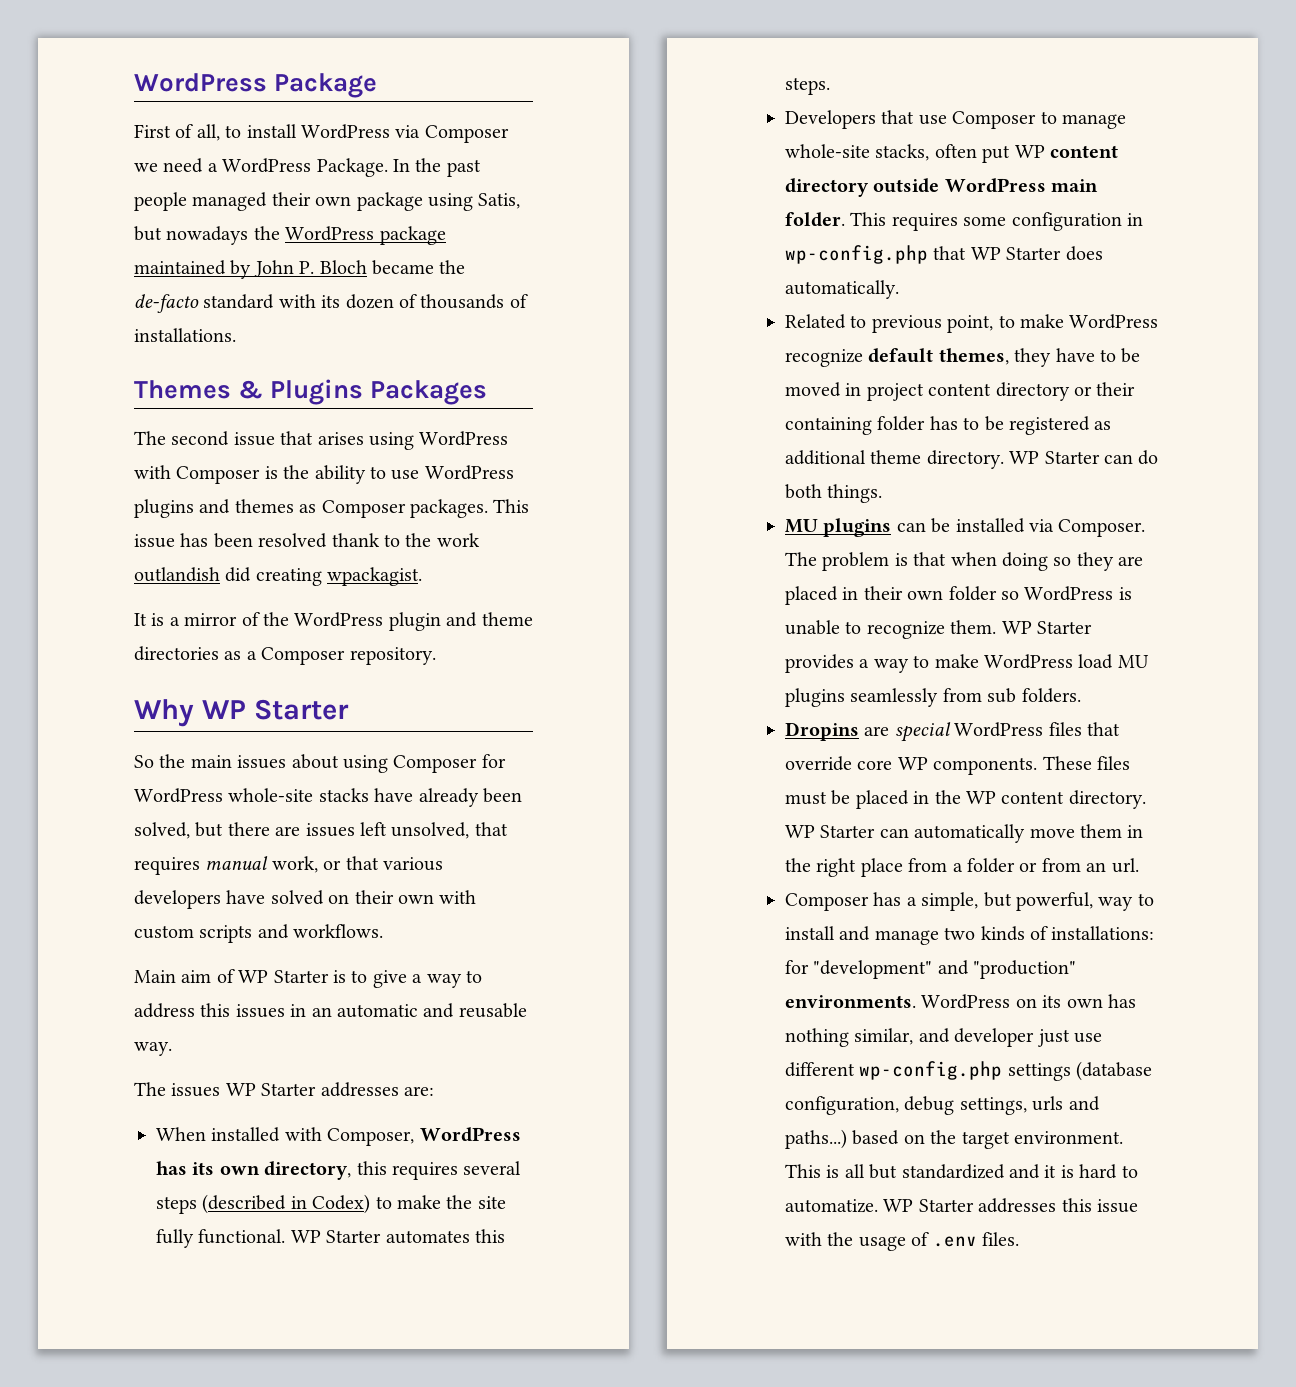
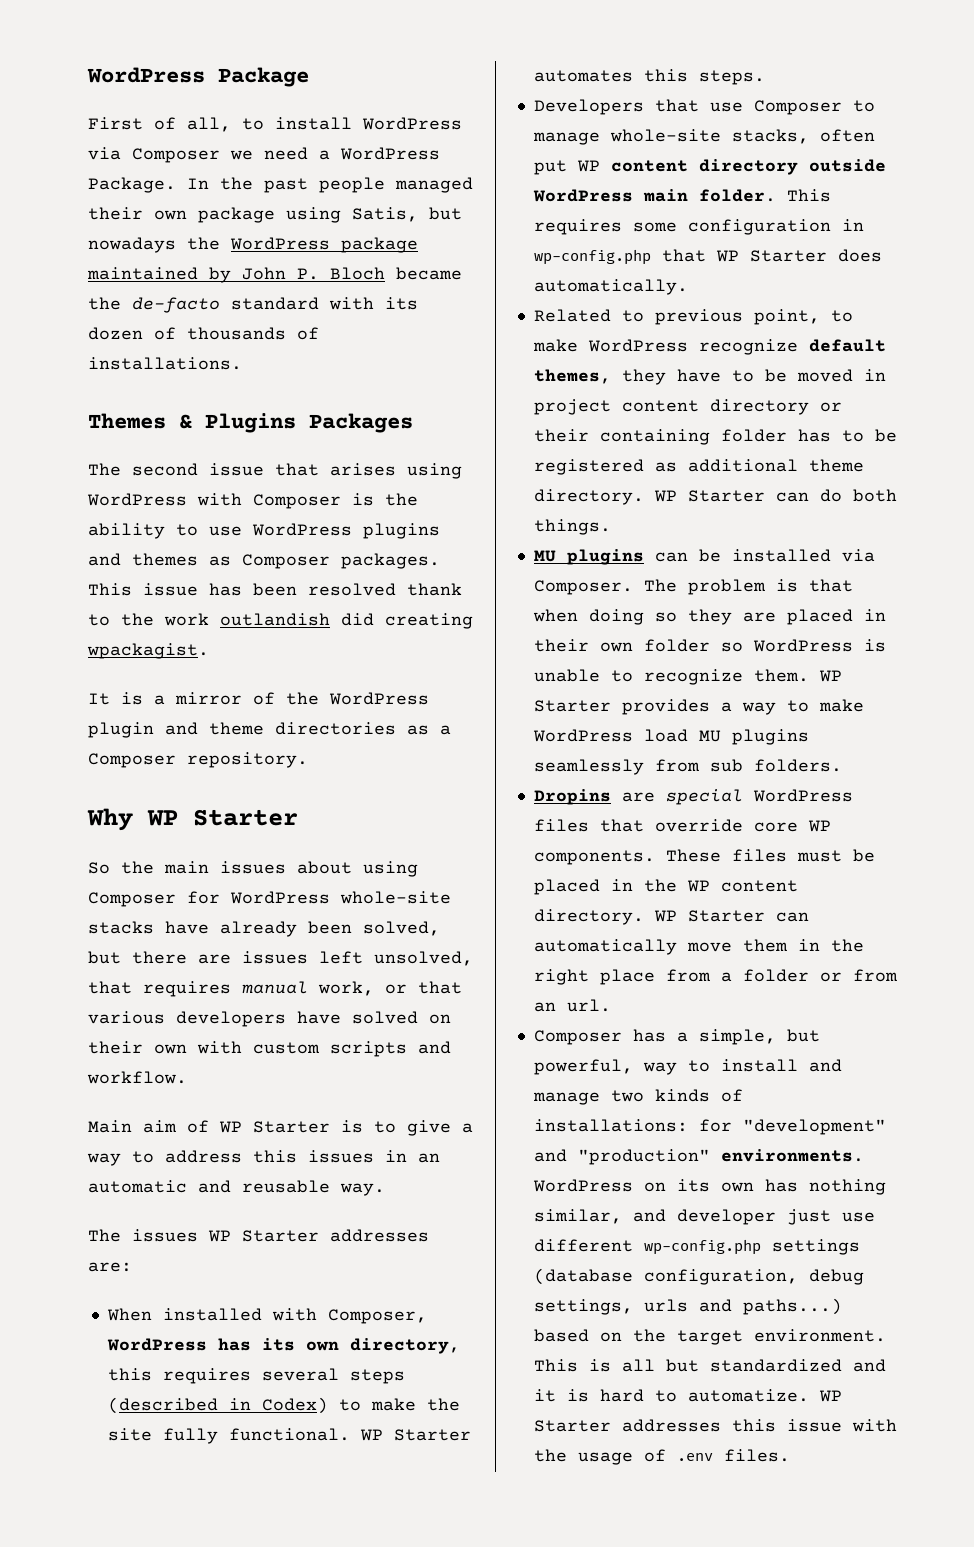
- So the main issues about using Composer for WordPress whole-site stacks have already been solved, but there are issues left unsolved, that requires manual work, or that various developers have solved on their own with custom scripts and workflows.
+ So the main issues about using Composer for WordPress whole-site stacks have already been solved, but there are issues left unsolved, that requires manual work, or that various developers have solved on their own with custom scripts and workflow.

